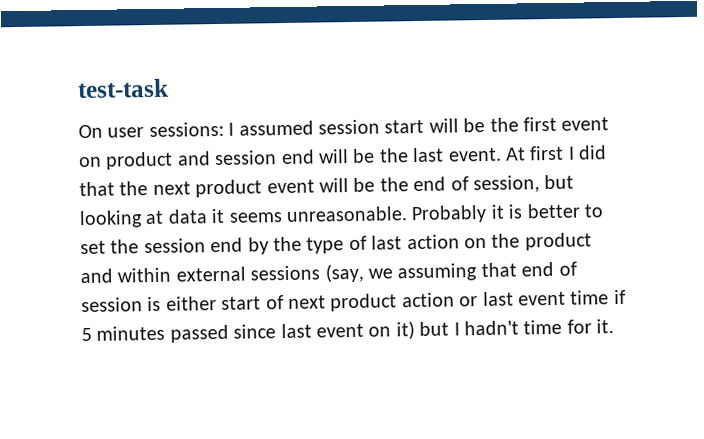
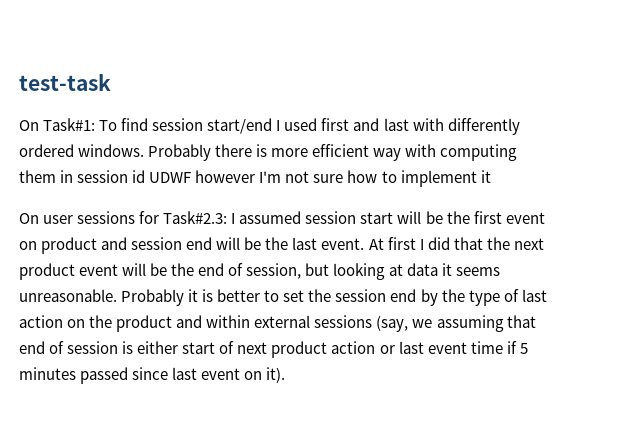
+ On Task#1: To find session start/end I used first and last with differently ordered windows. Probably there is more efficient way with computing them in session id UDWF however I'm not sure how to implement it
- On user sessions: I assumed session start will be the first event on product and session end will be the last event.
+ On user sessions for Task#2.3: I assumed session start will be the first event on product and session end will be the last event.
- Probably it is better to set the session end by the type of last action on the product and within external sessions (say, we assuming that end of session is either start of next product action or last event time if 5 minutes passed since last event on it) but I hadn't time for it.
+ Probably it is better to set the session end by the type of last action on the product and within external sessions (say, we assuming that end of session is either start of next product action or last event time if 5 minutes passed since last event on it).

